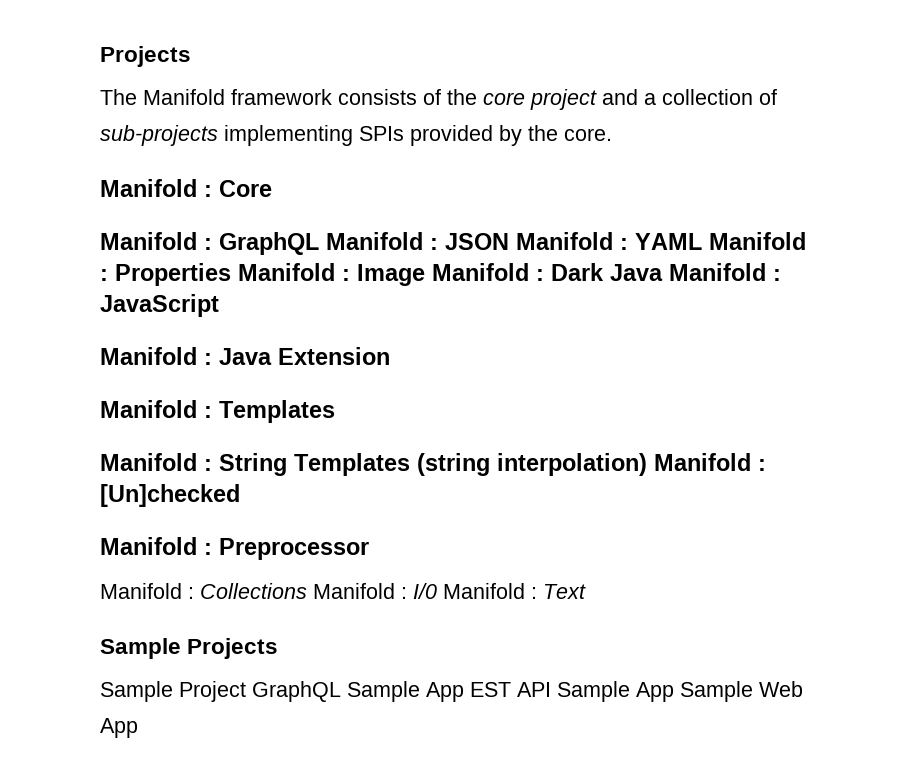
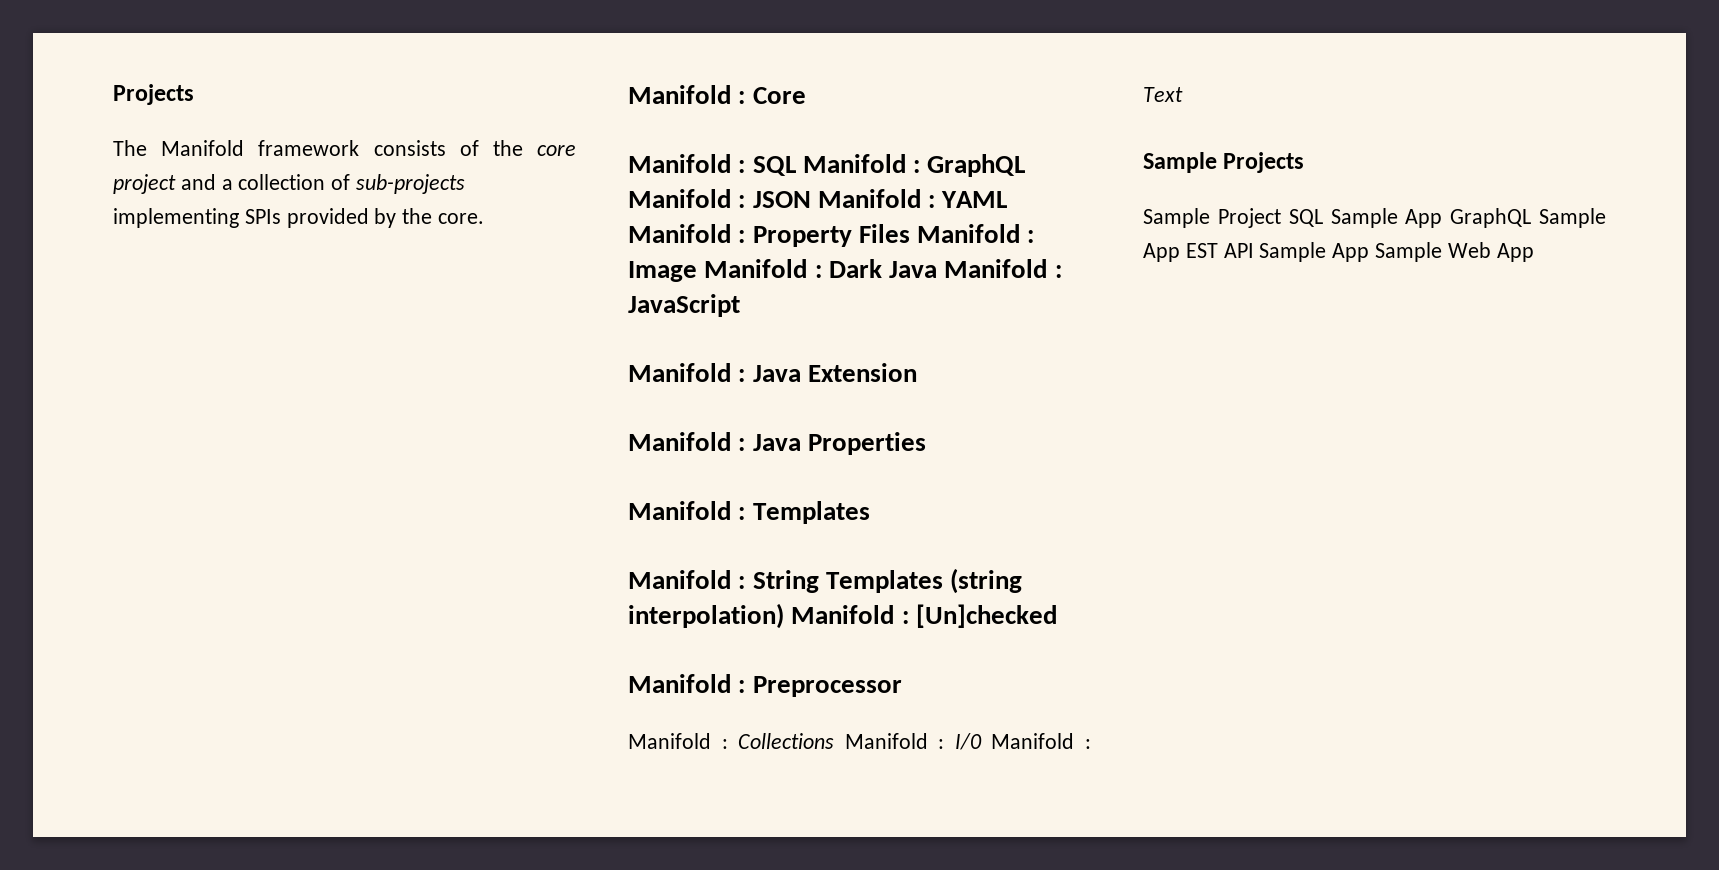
- Manifold : GraphQL Manifold : JSON Manifold : YAML Manifold : Properties Manifold : Image Manifold : Dark Java Manifold : JavaScript
+ Manifold : SQL Manifold : GraphQL Manifold : JSON Manifold : YAML Manifold : Property Files Manifold : Image Manifold : Dark Java Manifold : JavaScript
+ Manifold : Java Properties
- Sample Project GraphQL Sample App EST API Sample App Sample Web App
+ Sample Project SQL Sample App GraphQL Sample App EST API Sample App Sample Web App

